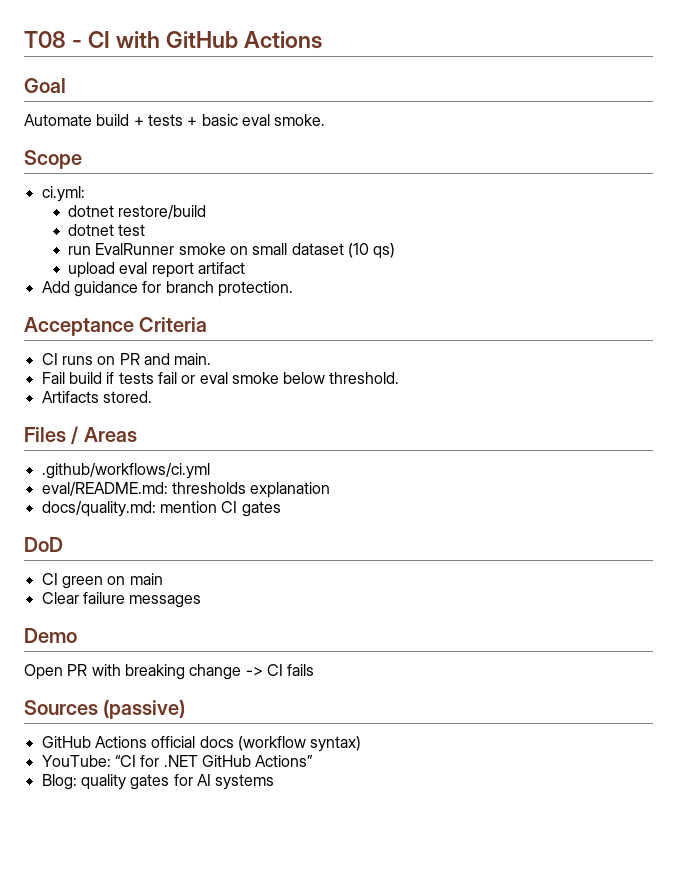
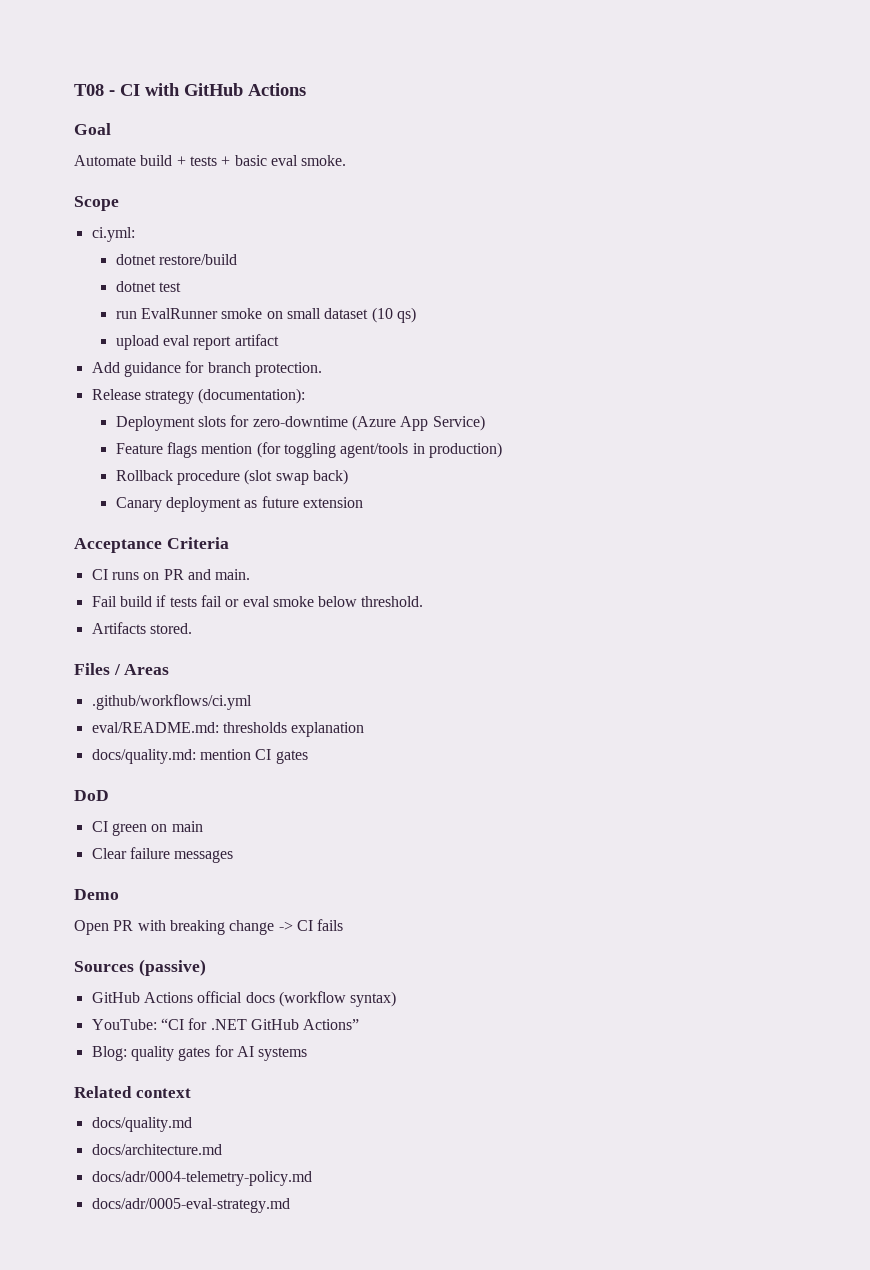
+ Release strategy (documentation):
+ Deployment slots for zero-downtime (Azure App Service)
+ Feature flags mention (for toggling agent/tools in production)
+ Rollback procedure (slot swap back)
+ Canary deployment as future extension
+ Related context
+ docs/quality.md
+ docs/architecture.md
+ docs/adr/0004-telemetry-policy.md
+ docs/adr/0005-eval-strategy.md

